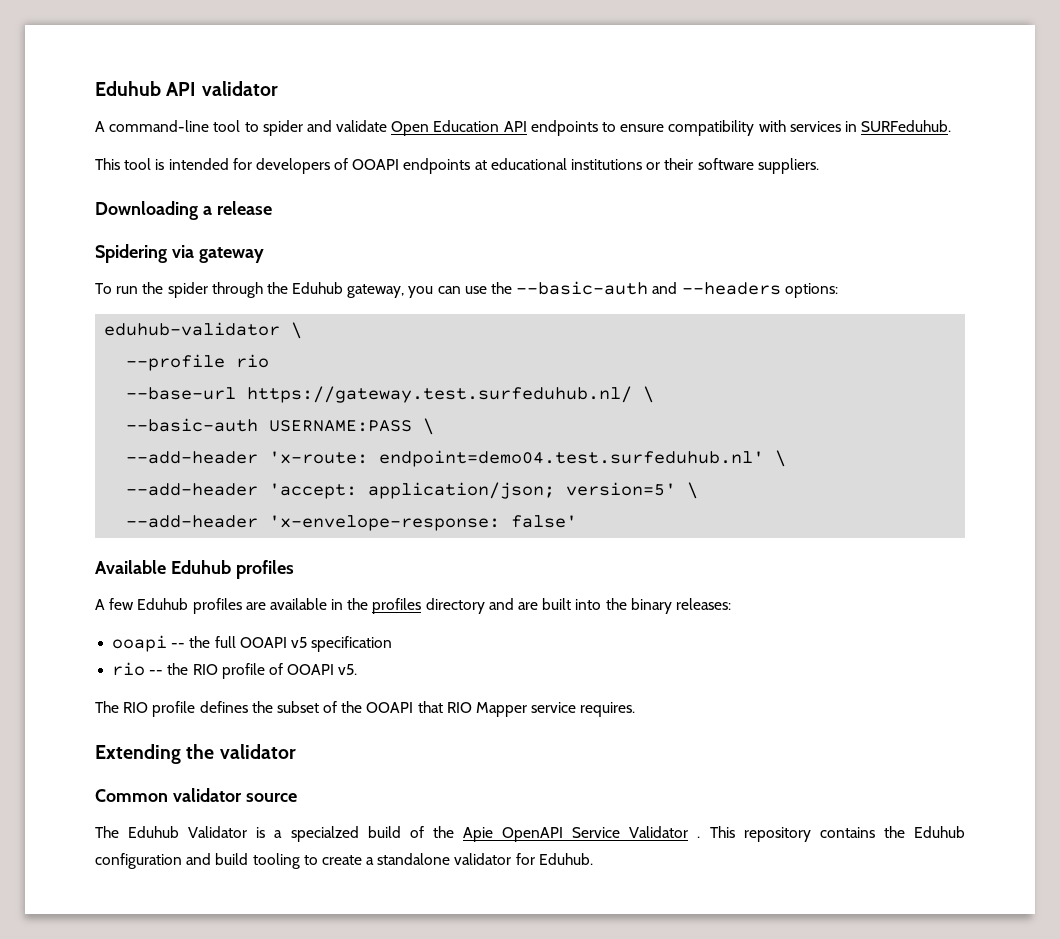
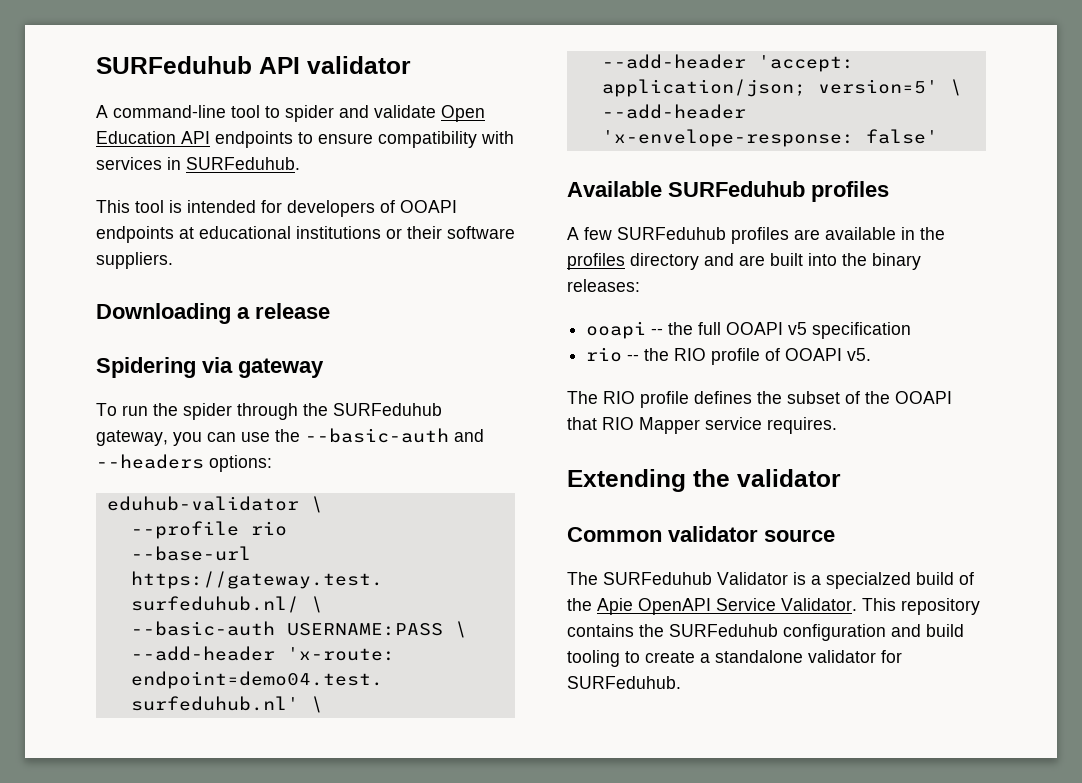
- Eduhub API validator
+ SURFeduhub API validator
- To run the spider through the Eduhub gateway, you can use the --basic-auth and --headers options:
+ To run the spider through the SURFeduhub gateway, you can use the --basic-auth and --headers options:
- Available Eduhub profiles
+ Available SURFeduhub profiles
- A few Eduhub profiles are available in the profiles directory and are built into the binary releases:
+ A few SURFeduhub profiles are available in the profiles directory and are built into the binary releases:
- The Eduhub Validator is a specialzed build of the Apie OpenAPI Service Validator .
+ The SURFeduhub Validator is a specialzed build of the Apie OpenAPI Service Validator.
- This repository contains the Eduhub configuration and build tooling to create a standalone validator for Eduhub.
+ This repository contains the SURFeduhub configuration and build tooling to create a standalone validator for SURFeduhub.

